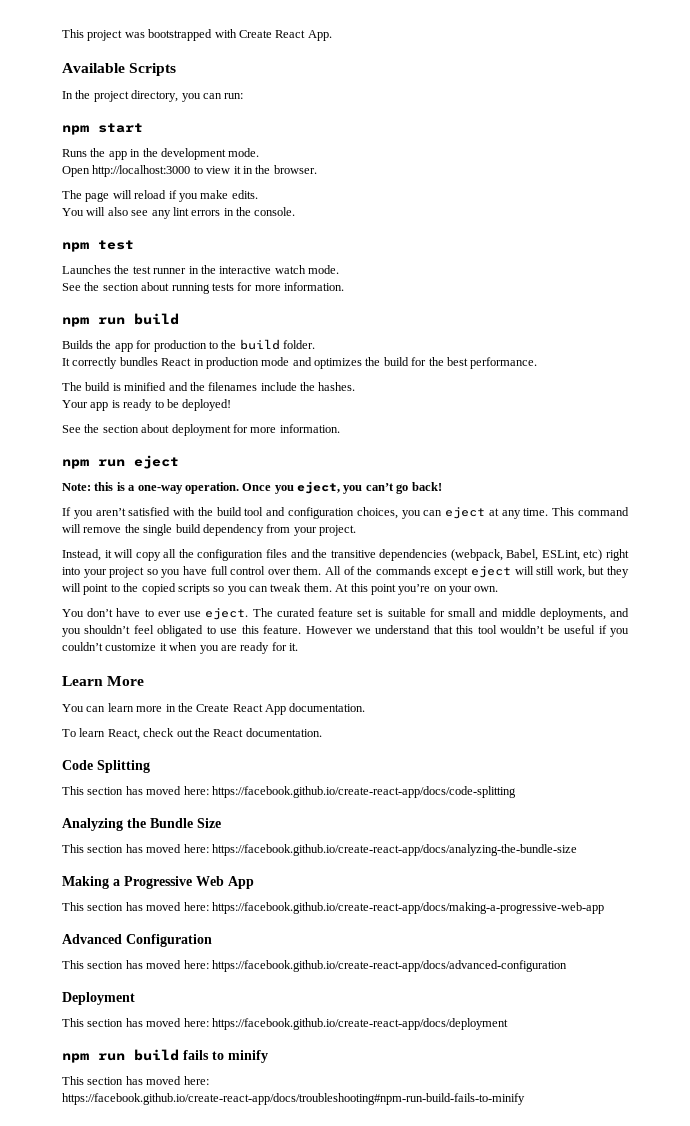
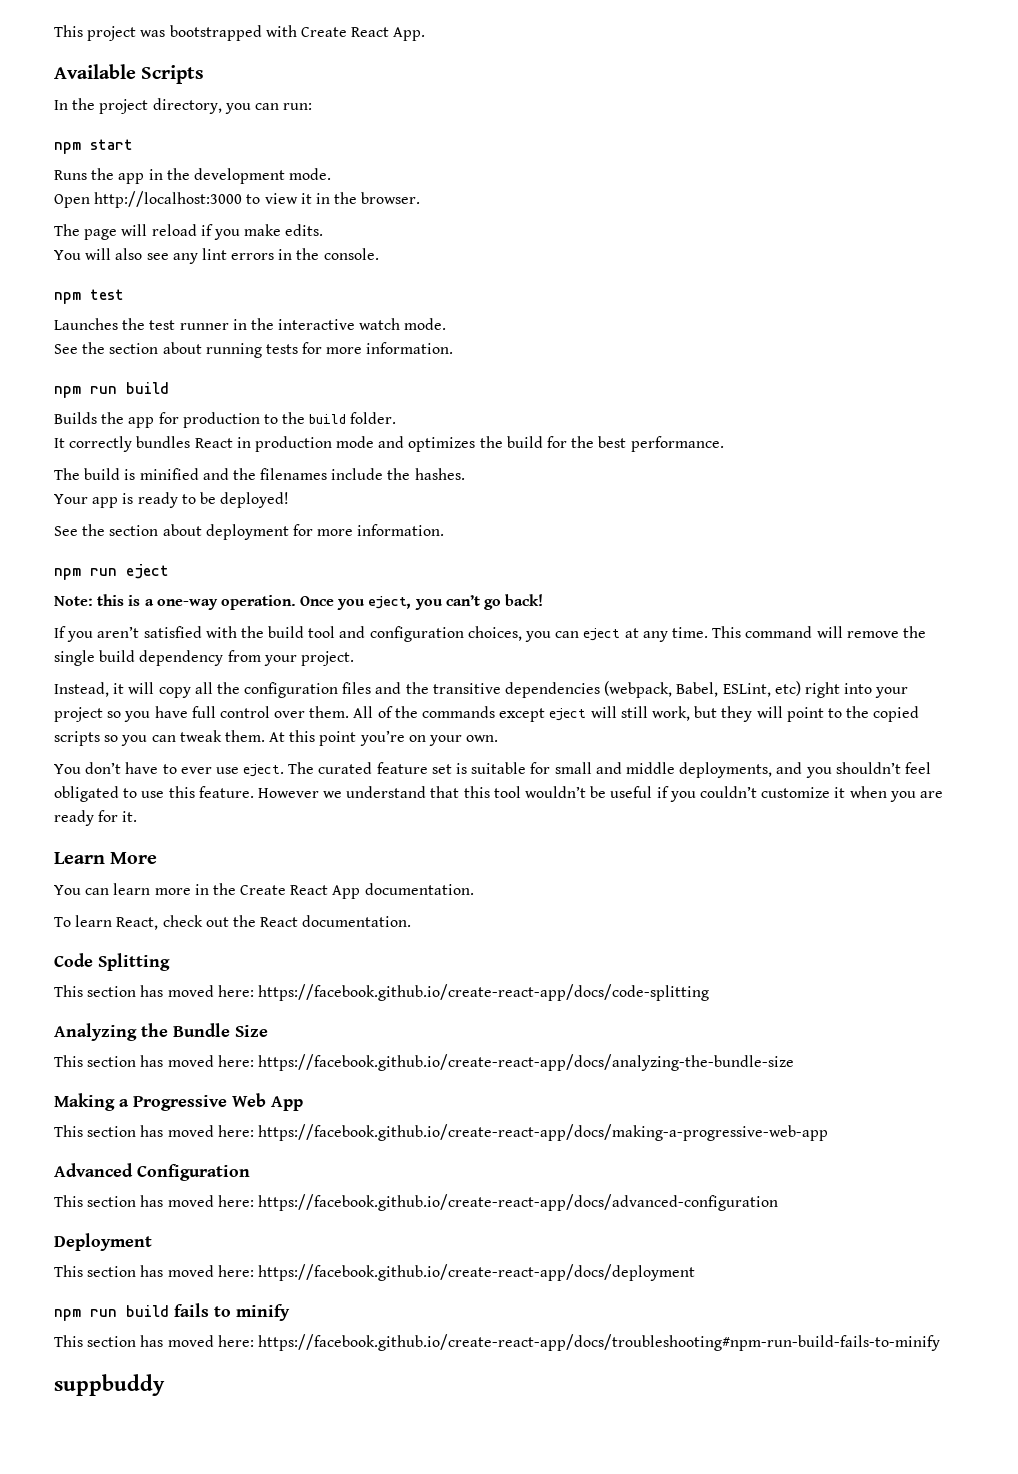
+ suppbuddy

